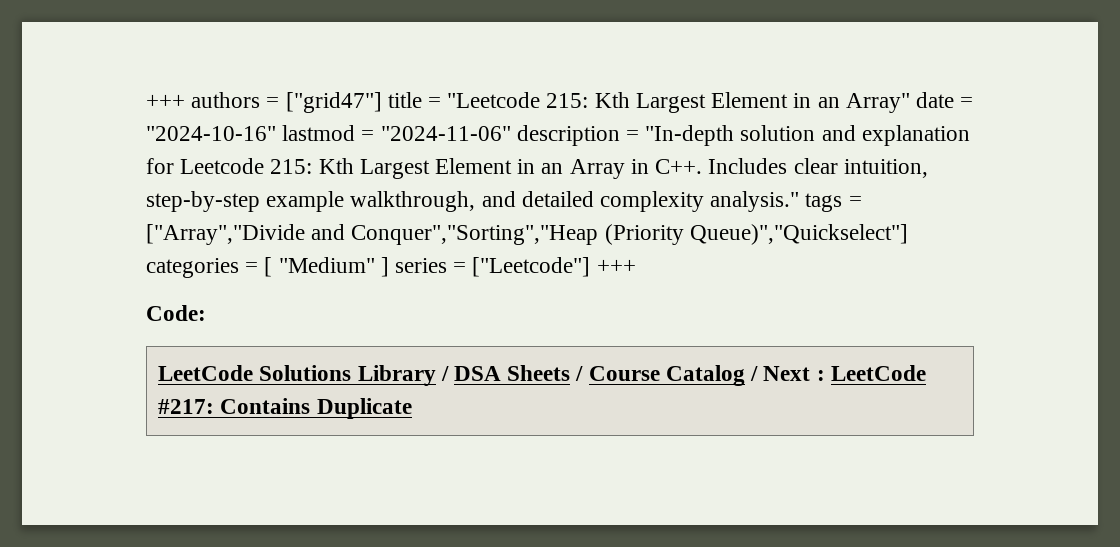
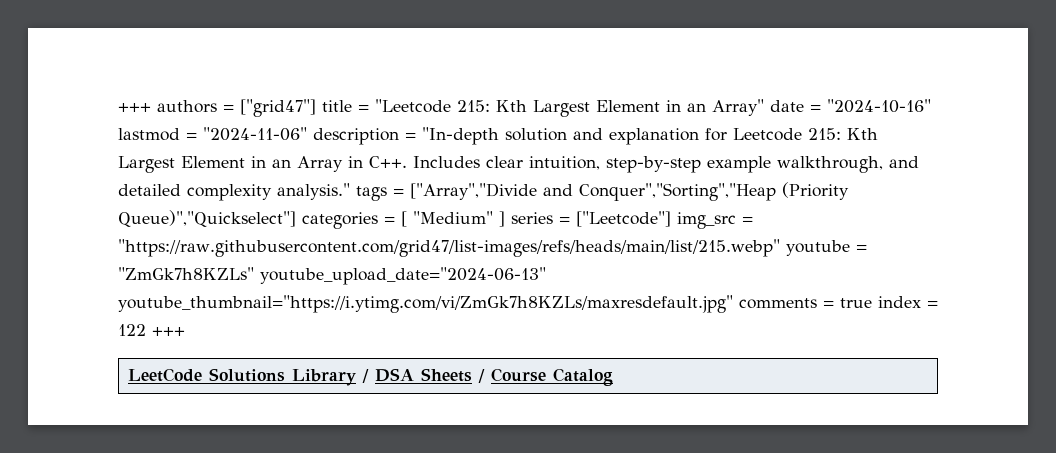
- Kth Largest Element in an Array in C++. Includes clear intuition, step-by-step example walkthrough, and detailed complexity analysis." tags = ["Array","Divide and Conquer","Sorting","Heap (Priority Queue)","Quickselect"] categories = [ "Medium" ] series = ["Leetcode"] +++
- Code:
+ Kth Largest Element in an Array in C++. Includes clear intuition, step-by-step example walkthrough, and detailed complexity analysis." tags = ["Array","Divide and Conquer","Sorting","Heap (Priority Queue)","Quickselect"] categories = [ "Medium" ] series = ["Leetcode"] img_src = "https://raw.githubusercontent.com/grid47/list-images/refs/heads/main/list/215.webp" youtube = "ZmGk7h8KZLs" youtube_upload_date="2024-06-13" youtube_thumbnail="https://i.ytimg.com/vi/ZmGk7h8KZLs/maxresdefault.jpg" comments = true index = 122 +++
- LeetCode Solutions Library / DSA Sheets / Course Catalog / Next : LeetCode #217: Contains Duplicate
+ LeetCode Solutions Library / DSA Sheets / Course Catalog

